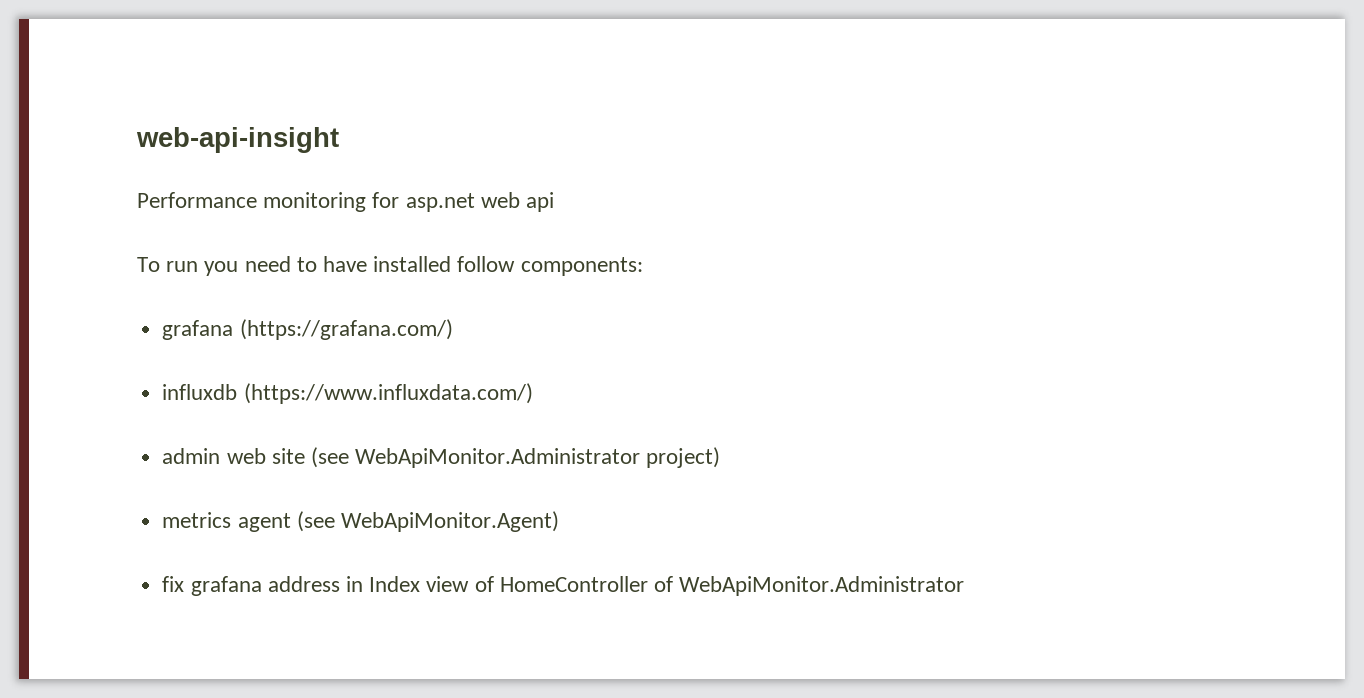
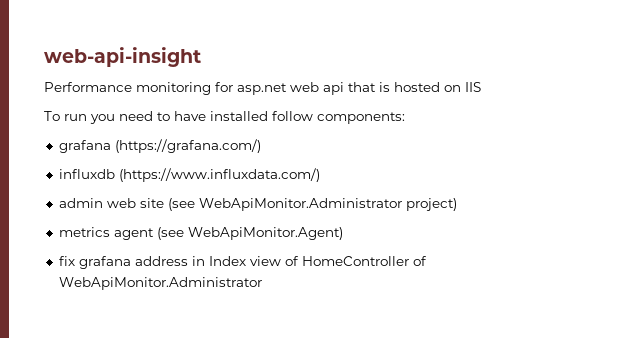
- Performance monitoring for asp.net web api
+ Performance monitoring for asp.net web api that is hosted on IIS

